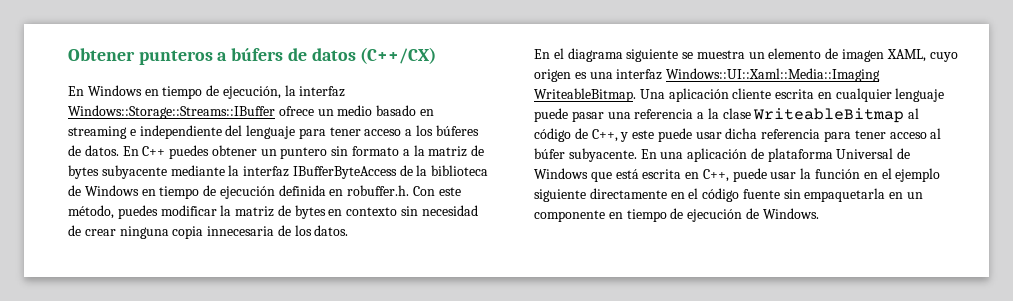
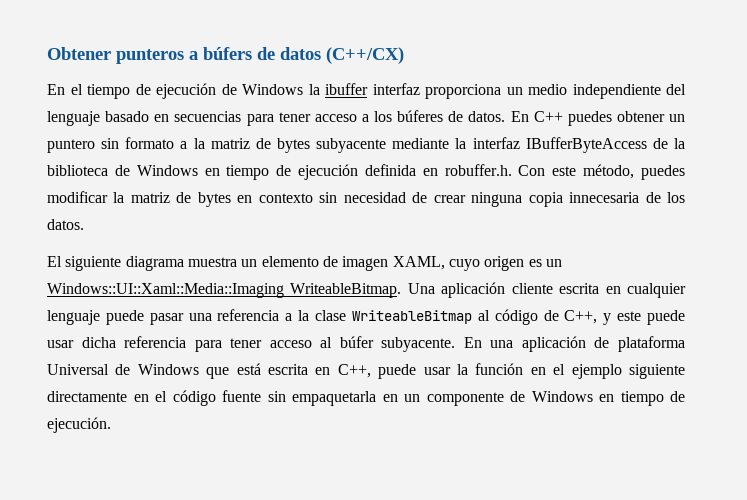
- En Windows en tiempo de ejecución, la interfaz Windows::Storage::Streams::IBuffer ofrece un medio basado en streaming e independiente del lenguaje para tener acceso a los búferes de datos.
+ En el tiempo de ejecución de Windows la ibuffer interfaz proporciona un medio independiente del lenguaje basado en secuencias para tener acceso a los búferes de datos.
- En el diagrama siguiente se muestra un elemento de imagen XAML, cuyo origen es una interfaz Windows::UI::Xaml::Media::Imaging WriteableBitmap.
+ El siguiente diagrama muestra un elemento de imagen XAML, cuyo origen es un Windows::UI::Xaml::Media::Imaging WriteableBitmap.
- En una aplicación de plataforma Universal de Windows que está escrita en C++, puede usar la función en el ejemplo siguiente directamente en el código fuente sin empaquetarla en un componente en tiempo de ejecución de Windows.
+ En una aplicación de plataforma Universal de Windows que está escrita en C++, puede usar la función en el ejemplo siguiente directamente en el código fuente sin empaquetarla en un componente de Windows en tiempo de ejecución.

